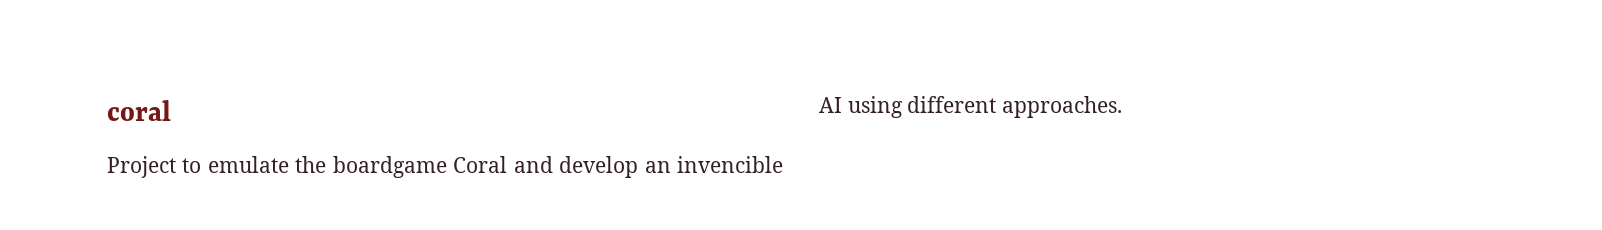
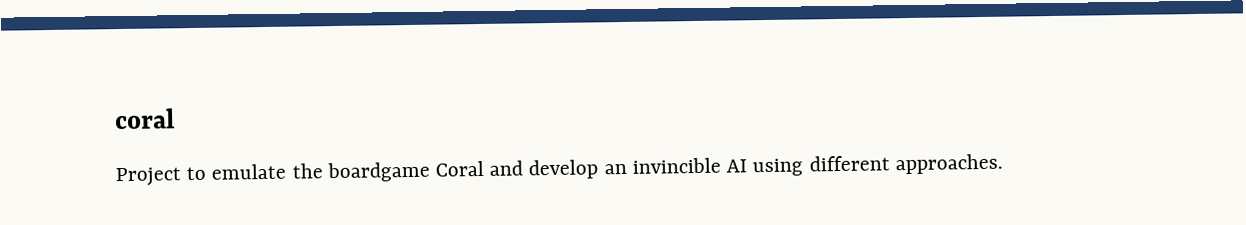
- Project to emulate the boardgame Coral and develop an invencible AI using different approaches.
+ Project to emulate the boardgame Coral and develop an invincible AI using different approaches.

